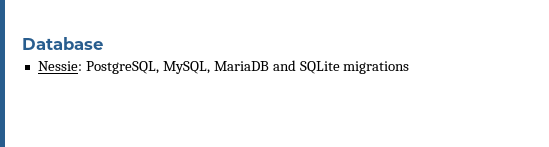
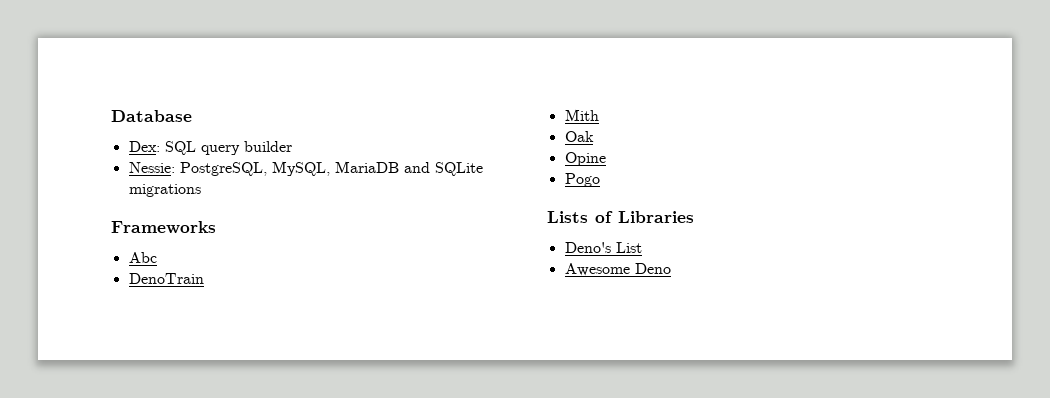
+ Dex: SQL query builder
+ Frameworks
+ Abc
+ DenoTrain
+ Mith
+ Oak
+ Opine
+ Pogo
+ Lists of Libraries
+ Deno's List
+ Awesome Deno

